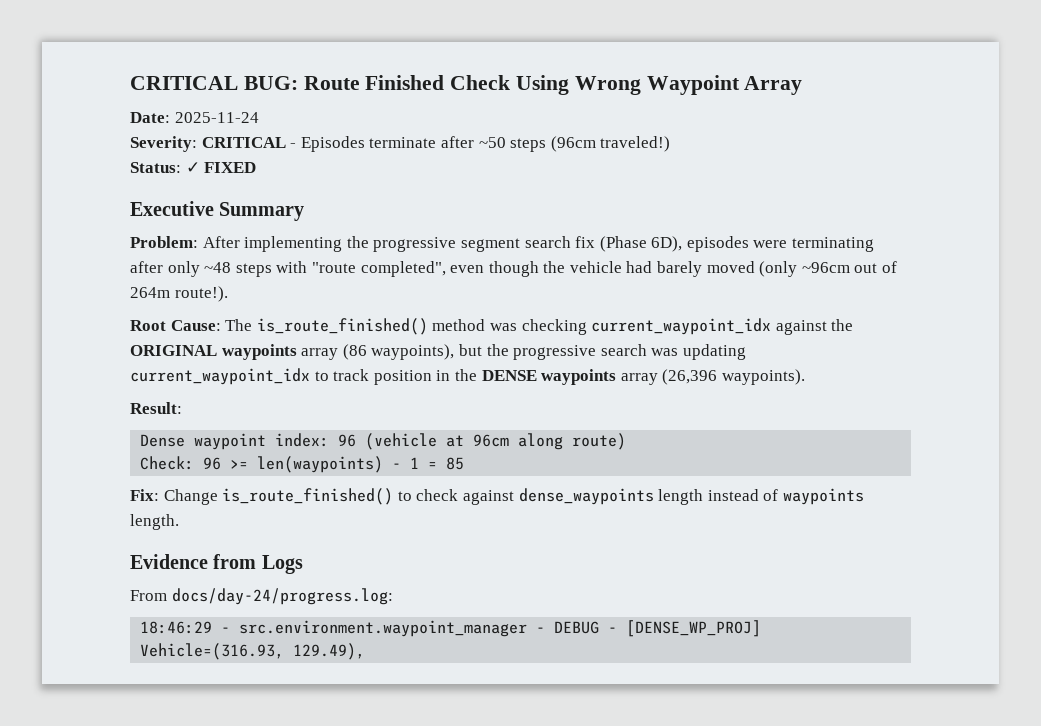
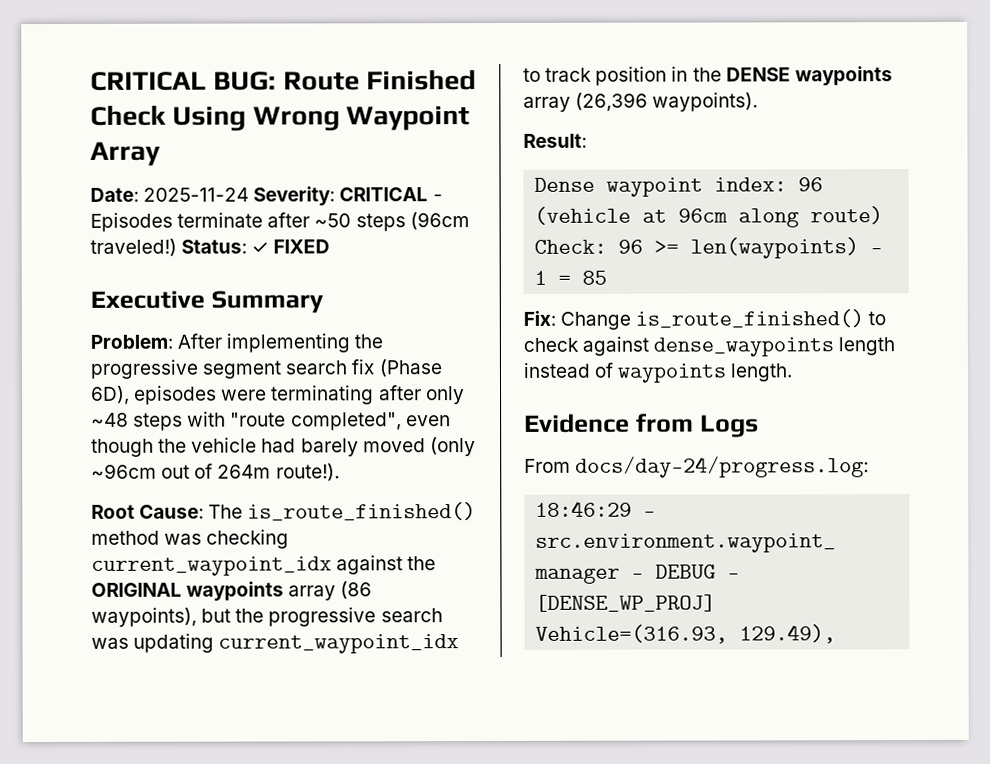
- Date: 2025-11-24
- Severity: CRITICAL - Episodes terminate after ~50 steps (96cm traveled!)
- Status: ✓ FIXED
+ Date: 2025-11-24 Severity: CRITICAL - Episodes terminate after ~50 steps (96cm traveled!) Status: ✓ FIXED

